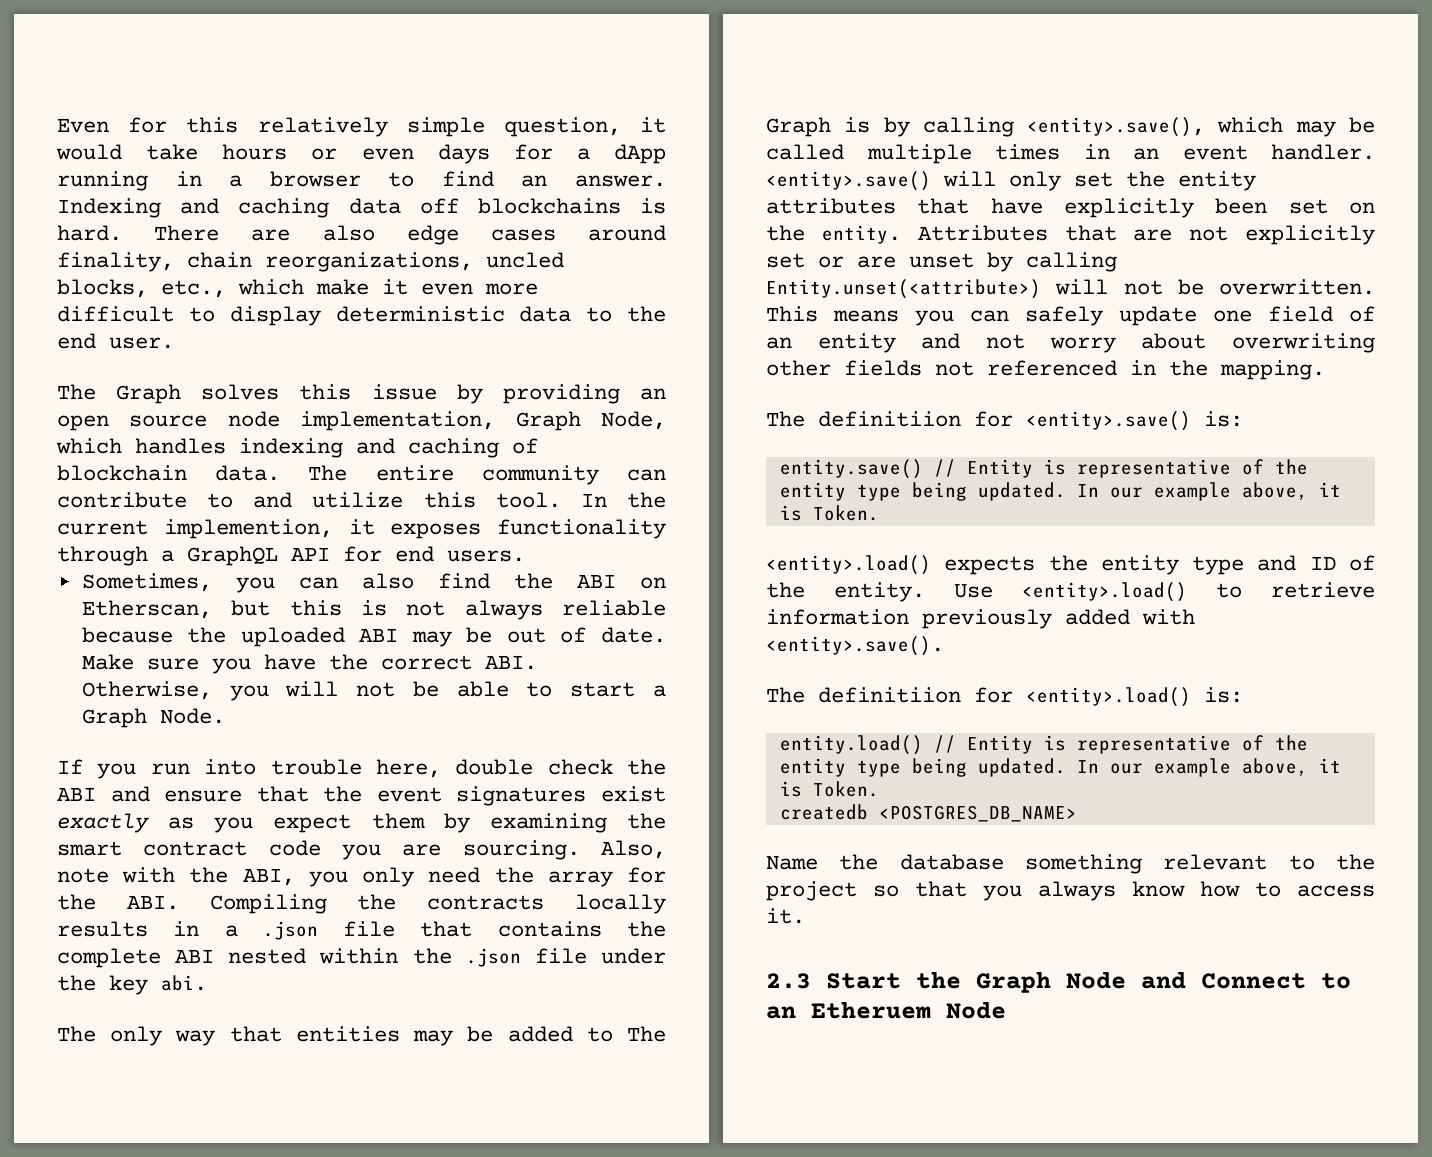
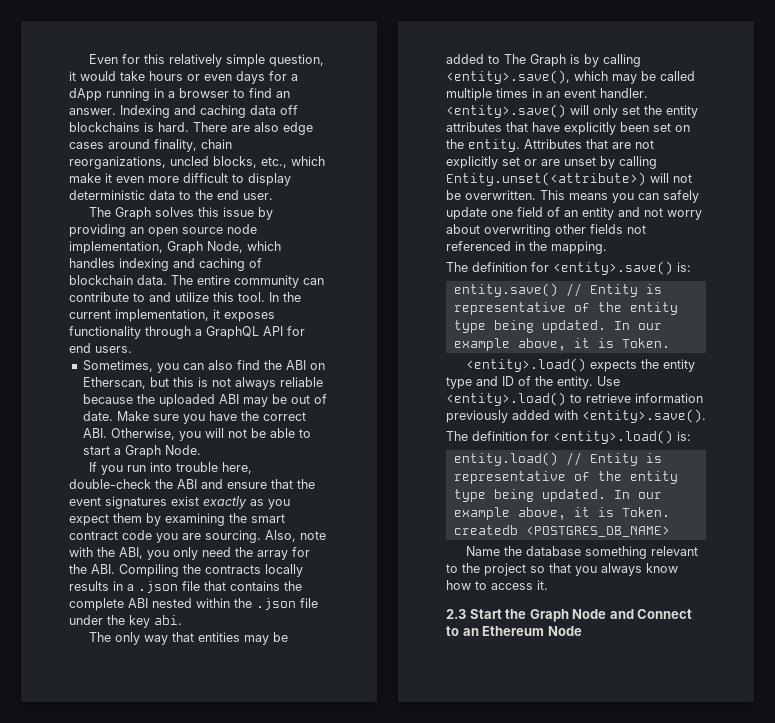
- In the current implemention, it exposes functionality through a GraphQL API for end users.
+ In the current implementation, it exposes functionality through a GraphQL API for end users.
- If you run into trouble here, double check the ABI and ensure that the event signatures exist exactly as you expect them by examining the smart contract code you are sourcing.
+ If you run into trouble here, double-check the ABI and ensure that the event signatures exist exactly as you expect them by examining the smart contract code you are sourcing.
- The definitiion for <entity>.save() is:
+ The definition for <entity>.save() is:
- The definitiion for <entity>.load() is:
+ The definition for <entity>.load() is:
- 2.3 Start the Graph Node and Connect to an Etheruem Node
+ 2.3 Start the Graph Node and Connect to an Ethereum Node

